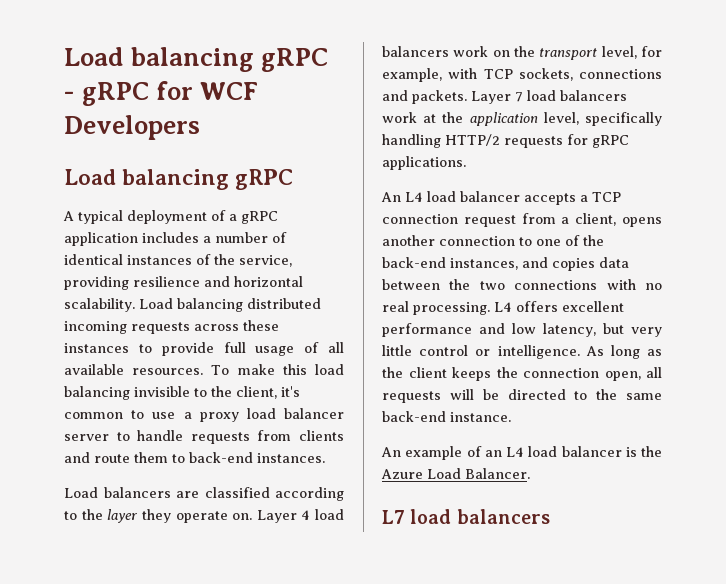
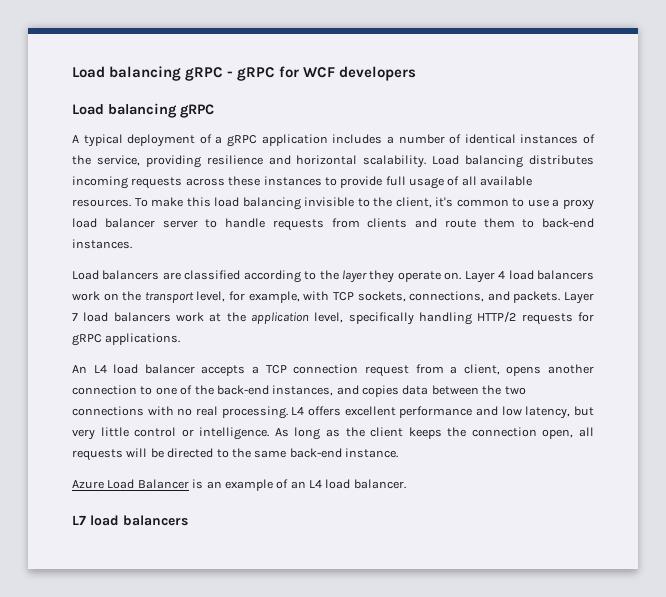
- Load balancing gRPC - gRPC for WCF Developers
+ Load balancing gRPC - gRPC for WCF developers
- Load balancing distributed incoming requests across these instances to provide full usage of all available resources.
+ Load balancing distributes incoming requests across these instances to provide full usage of all available resources.
- Layer 4 load balancers work on the transport level, for example, with TCP sockets, connections and packets.
+ Layer 4 load balancers work on the transport level, for example, with TCP sockets, connections, and packets.
- An example of an L4 load balancer is the Azure Load Balancer.
+ Azure Load Balancer is an example of an L4 load balancer.

